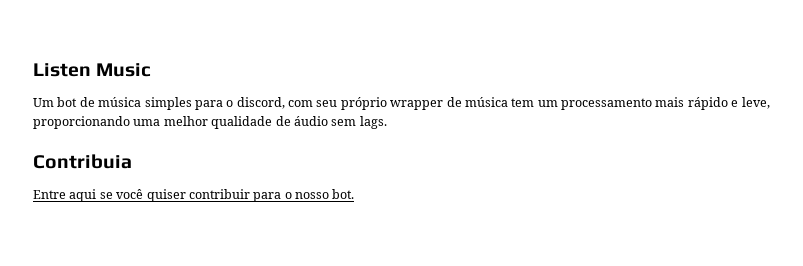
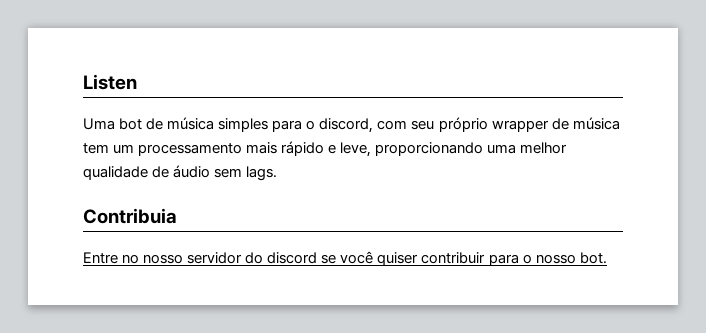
- Listen Music
- Um bot de música simples para o discord, com seu próprio wrapper de música tem um processamento mais rápido e leve, proporcionando uma melhor qualidade de áudio sem lags.
+ Listen
+ Uma bot de música simples para o discord, com seu próprio wrapper de música tem um processamento mais rápido e leve, proporcionando uma melhor qualidade de áudio sem lags.
- Entre aqui se você quiser contribuir para o nosso bot.
+ Entre no nosso servidor do discord se você quiser contribuir para o nosso bot.

